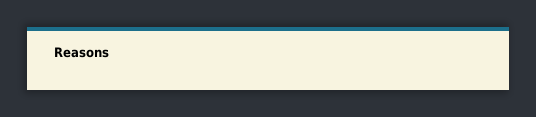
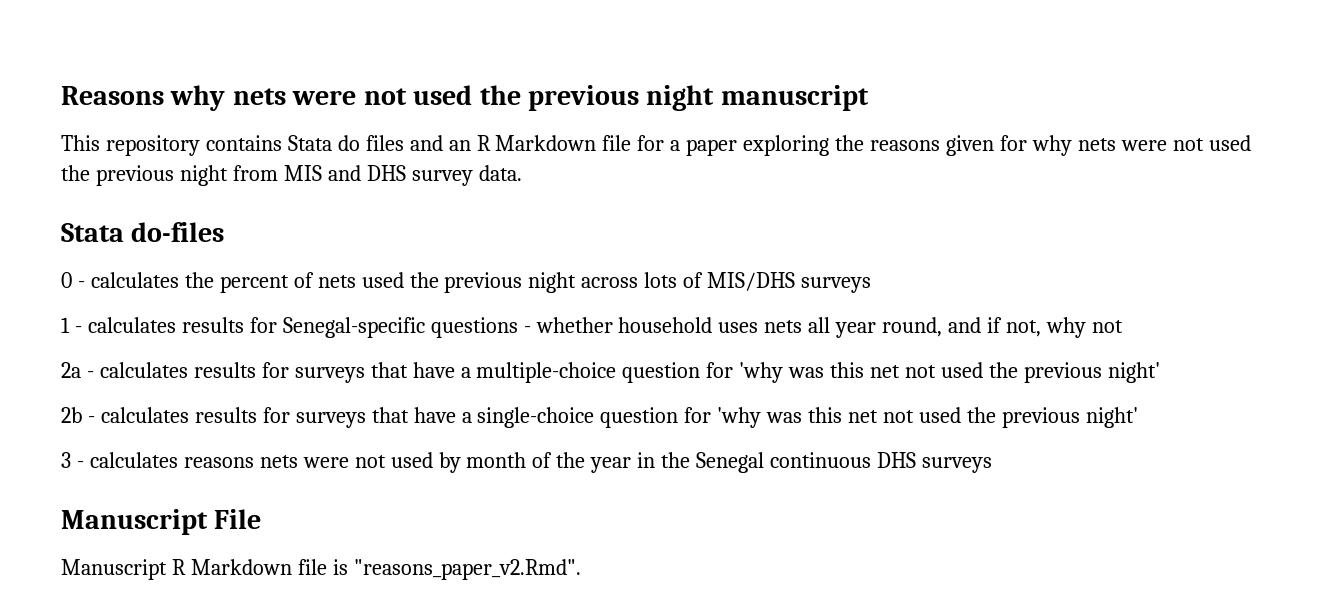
- Reasons
+ Reasons why nets were not used the previous night manuscript
+ This repository contains Stata do files and an R Markdown file for a paper exploring the reasons given for why nets were not used the previous night from MIS and DHS survey data.
+ Stata do-files
+ 0 - calculates the percent of nets used the previous night across lots of MIS/DHS surveys
+ 1 - calculates results for Senegal-specific questions - whether household uses nets all year round, and if not, why not
+ 2a - calculates results for surveys that have a multiple-choice question for 'why was this net not used the previous night'
+ 2b - calculates results for surveys that have a single-choice question for 'why was this net not used the previous night'
+ 3 - calculates reasons nets were not used by month of the year in the Senegal continuous DHS surveys
+ Manuscript File
+ Manuscript R Markdown file is "reasons_paper_v2.Rmd".

